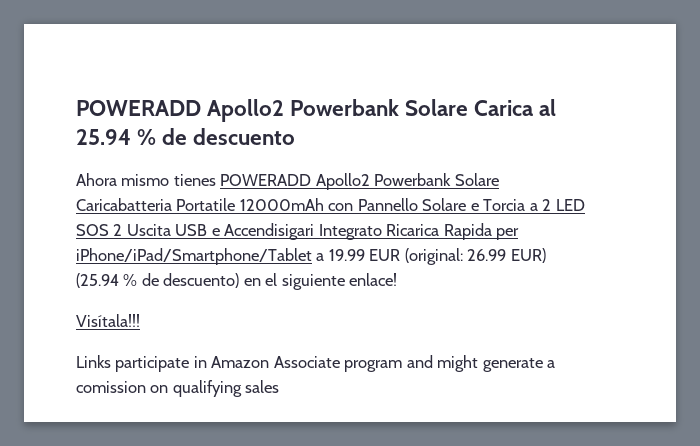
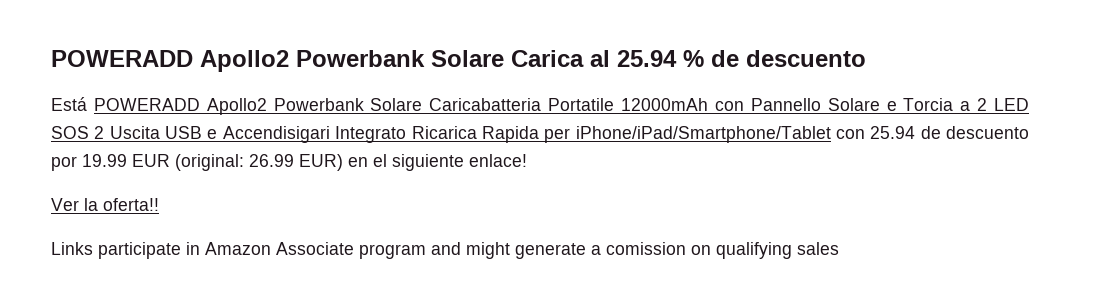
- Ahora mismo tienes POWERADD Apollo2 Powerbank Solare Caricabatteria Portatile 12000mAh con Pannello Solare e Torcia a 2 LED SOS 2 Uscita USB e Accendisigari Integrato Ricarica Rapida per iPhone/iPad/Smartphone/Tablet a 19.99 EUR (original: 26.99 EUR) (25.94 % de descuento) en el siguiente enlace!
+ Está POWERADD Apollo2 Powerbank Solare Caricabatteria Portatile 12000mAh con Pannello Solare e Torcia a 2 LED SOS 2 Uscita USB e Accendisigari Integrato Ricarica Rapida per iPhone/iPad/Smartphone/Tablet con 25.94 de descuento por 19.99 EUR (original: 26.99 EUR) en el siguiente enlace!
- Visítala!!!
+ Ver la oferta!!

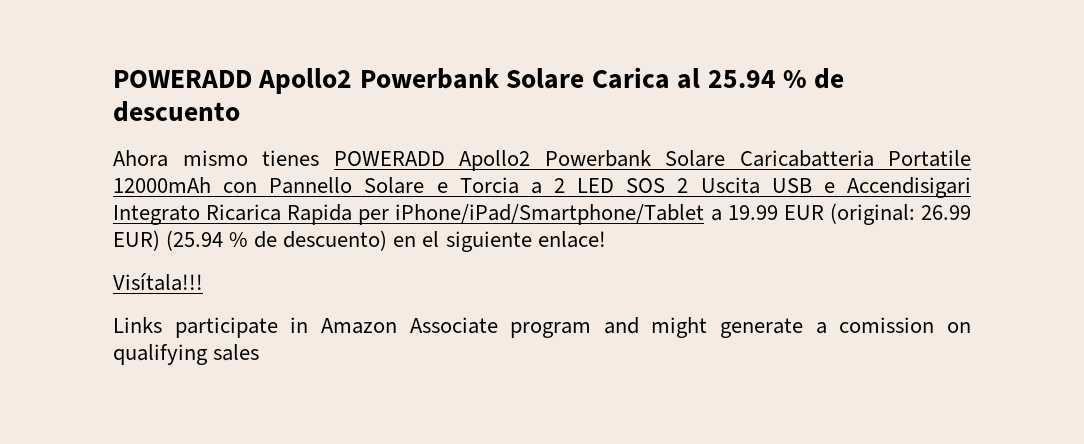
- Está POWERADD Apollo2 Powerbank Solare Caricabatteria Portatile 12000mAh con Pannello Solare e Torcia a 2 LED SOS 2 Uscita USB e Accendisigari Integrato Ricarica Rapida per iPhone/iPad/Smartphone/Tablet con 25.94 de descuento por 19.99 EUR (original: 26.99 EUR) en el siguiente enlace!
+ Ahora mismo tienes POWERADD Apollo2 Powerbank Solare Caricabatteria Portatile 12000mAh con Pannello Solare e Torcia a 2 LED SOS 2 Uscita USB e Accendisigari Integrato Ricarica Rapida per iPhone/iPad/Smartphone/Tablet a 19.99 EUR (original: 26.99 EUR) (25.94 % de descuento) en el siguiente enlace!
- Ver la oferta!!
+ Visítala!!!

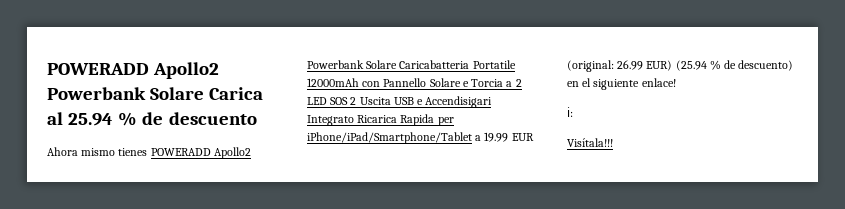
+ ℹ:
- Links participate in Amazon Associate program and might generate a comission on qualifying sales

